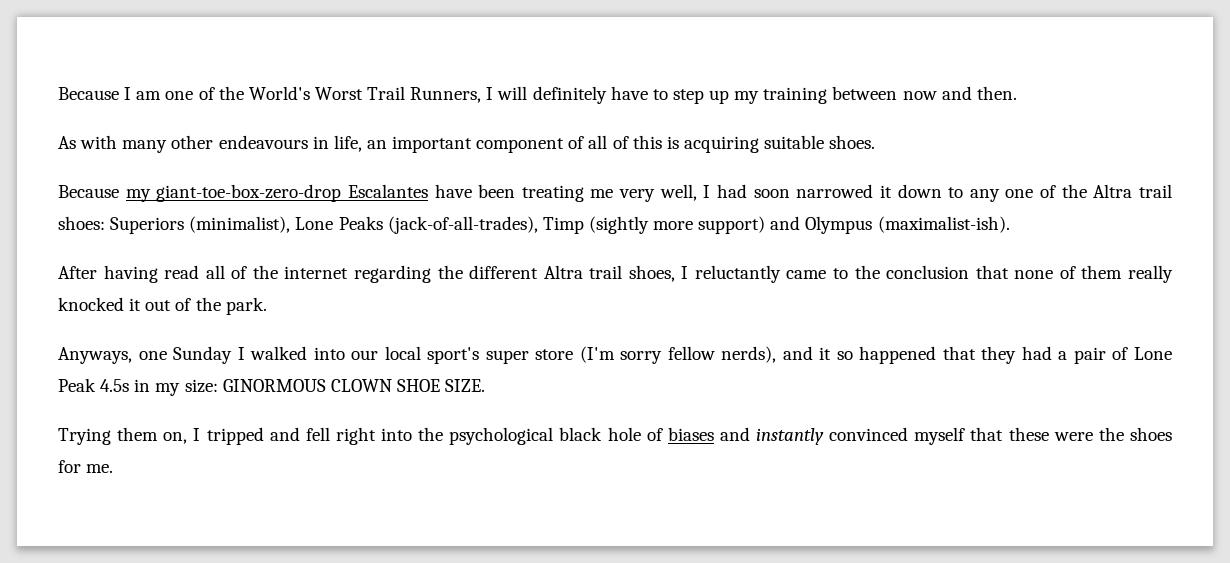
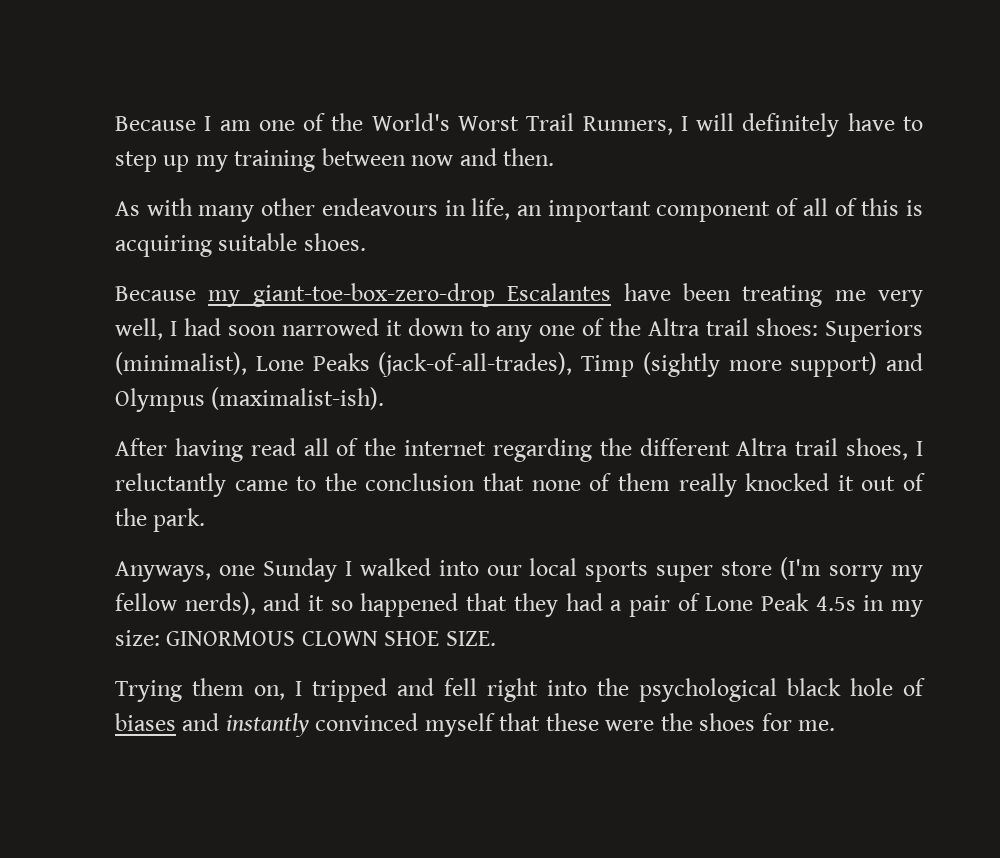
- Anyways, one Sunday I walked into our local sport's super store (I'm sorry fellow nerds), and it so happened that they had a pair of Lone Peak 4.5s in my size: GINORMOUS CLOWN SHOE SIZE.
+ Anyways, one Sunday I walked into our local sports super store (I'm sorry my fellow nerds), and it so happened that they had a pair of Lone Peak 4.5s in my size: GINORMOUS CLOWN SHOE SIZE.

